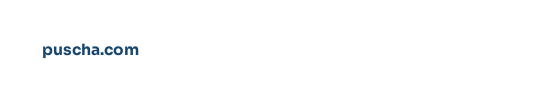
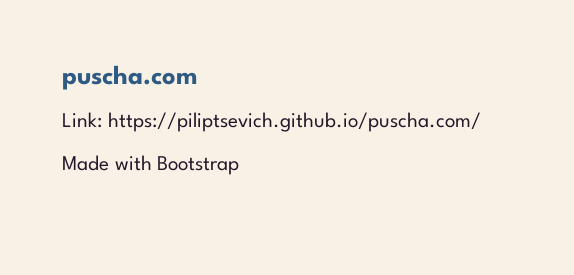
+ Link: https://piliptsevich.github.io/puscha.com/
+ Made with Bootstrap

